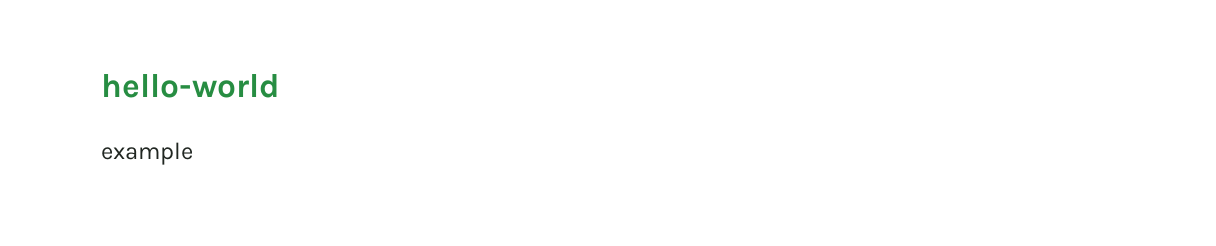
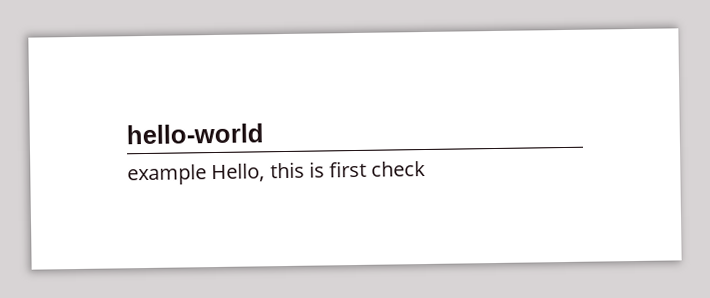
- example
+ example Hello, this is first check

